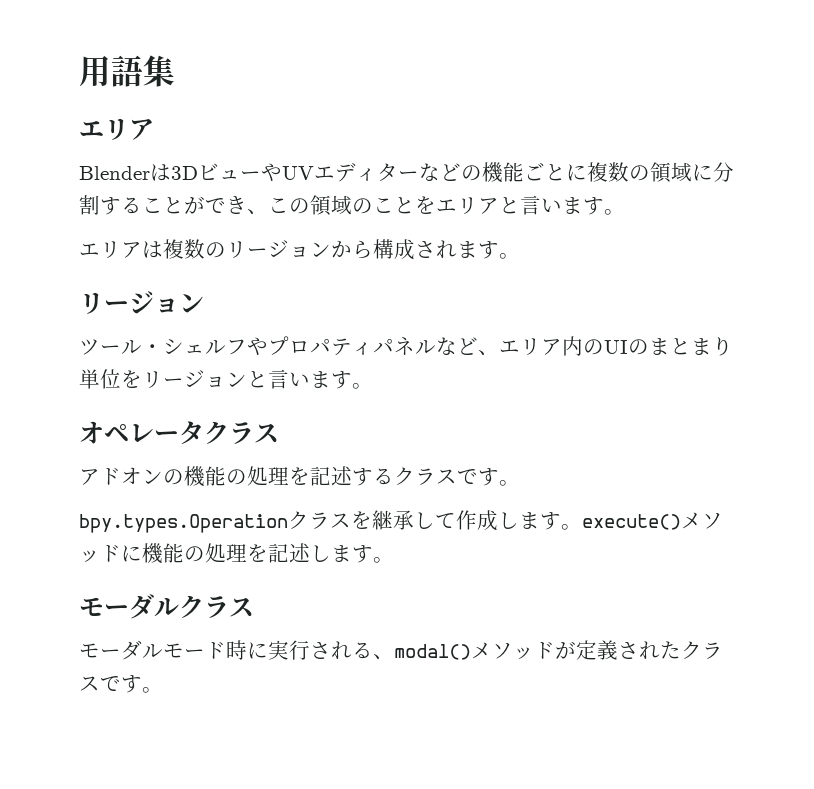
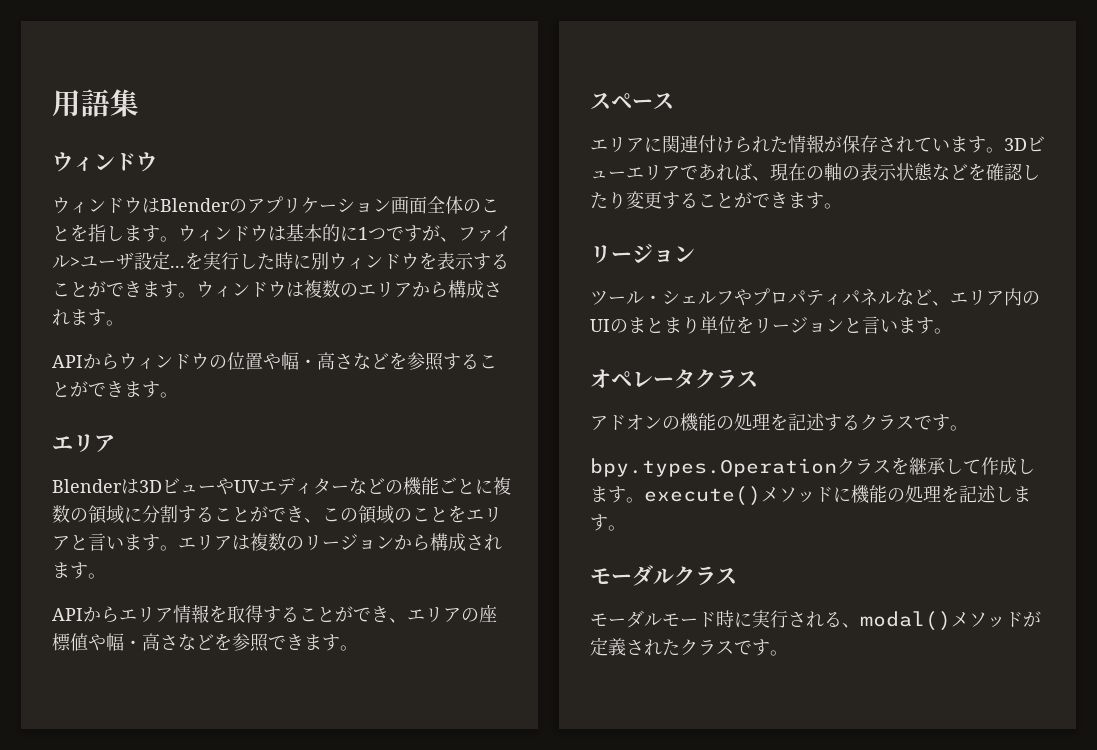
  用語集
+ ウィンドウ
+ ウィンドウはBlenderのアプリケーション画面全体のことを指します。ウィンドウは基本的に1つですが、ファイル>ユーザ設定...を実行した時に別ウィンドウを表示することができます。ウィンドウは複数のエリアから構成されます。
+ APIからウィンドウの位置や幅・高さなどを参照することができます。
- Blenderは3DビューやUVエディターなどの機能ごとに複数の領域に分割することができ、この領域のことをエリアと言います。
- エリアは複数のリージョンから構成されます。
+ Blenderは3DビューやUVエディターなどの機能ごとに複数の領域に分割することができ、この領域のことをエリアと言います。エリアは複数のリージョンから構成されます。
+ APIからエリア情報を取得することができ、エリアの座標値や幅・高さなどを参照できます。
+ スペース
+ エリアに関連付けられた情報が保存されています。3Dビューエリアであれば、現在の軸の表示状態などを確認したり変更することができます。

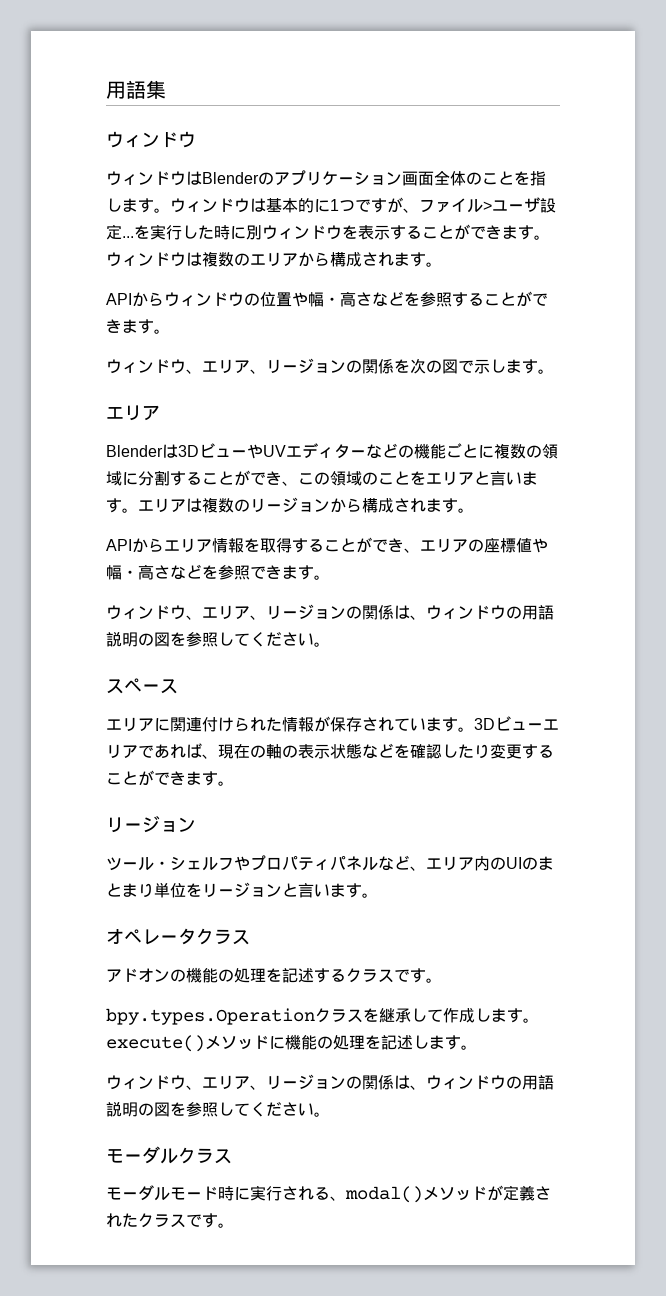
+ ウィンドウ、エリア、リージョンの関係を次の図で示します。
  APIからエリア情報を取得することができ、エリアの座標値や幅・高さなどを参照できます。
+ ウィンドウ、エリア、リージョンの関係は、ウィンドウの用語説明の図を参照してください。
  bpy.types.Operationクラスを継承して作成します。execute()メソッドに機能の処理を記述します。
+ ウィンドウ、エリア、リージョンの関係は、ウィンドウの用語説明の図を参照してください。

